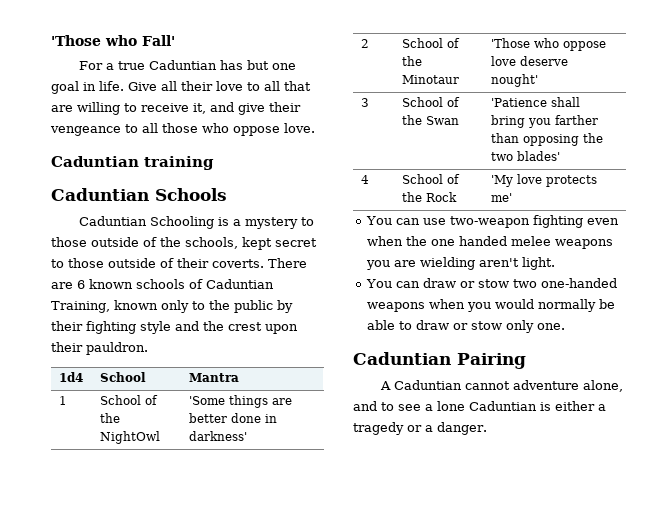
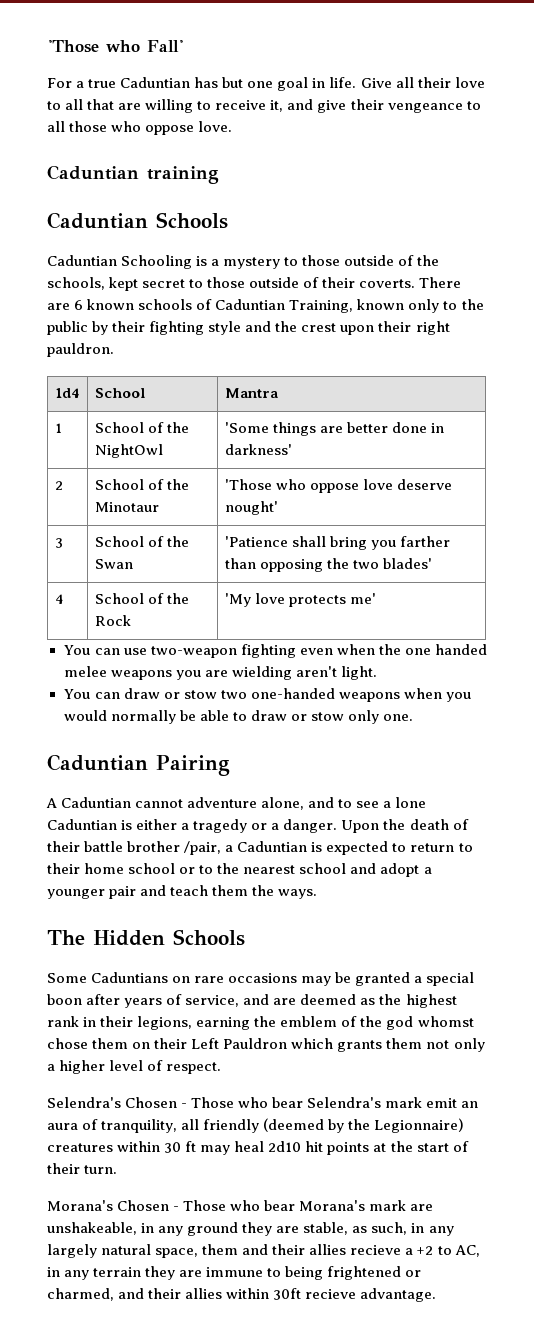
- There are 6 known schools of Caduntian Training, known only to the public by their fighting style and the crest upon their pauldron.
+ There are 6 known schools of Caduntian Training, known only to the public by their fighting style and the crest upon their right pauldron.
+ Upon the death of their battle brother /pair, a Caduntian is expected to return to their home school or to the nearest school and adopt a younger pair and teach them the ways.
+ The Hidden Schools
+ Some Caduntians on rare occasions may be granted a special boon after years of service, and are deemed as the highest rank in their legions, earning the emblem of the god whomst chose them on their Left Pauldron which grants them not only a higher level of respect.
+ Selendra's Chosen - Those who bear Selendra's mark emit an aura of tranquility, all friendly (deemed by the Legionnaire) creatures within 30 ft may heal 2d10 hit points at the start of their turn.
+ Morana's Chosen - Those who bear Morana's mark are unshakeable, in any ground they are stable, as such, in any largely natural space, them and their allies recieve a +2 to AC, in any terrain they are immune to being frightened or charmed, and their allies within 30ft recieve advantage.

